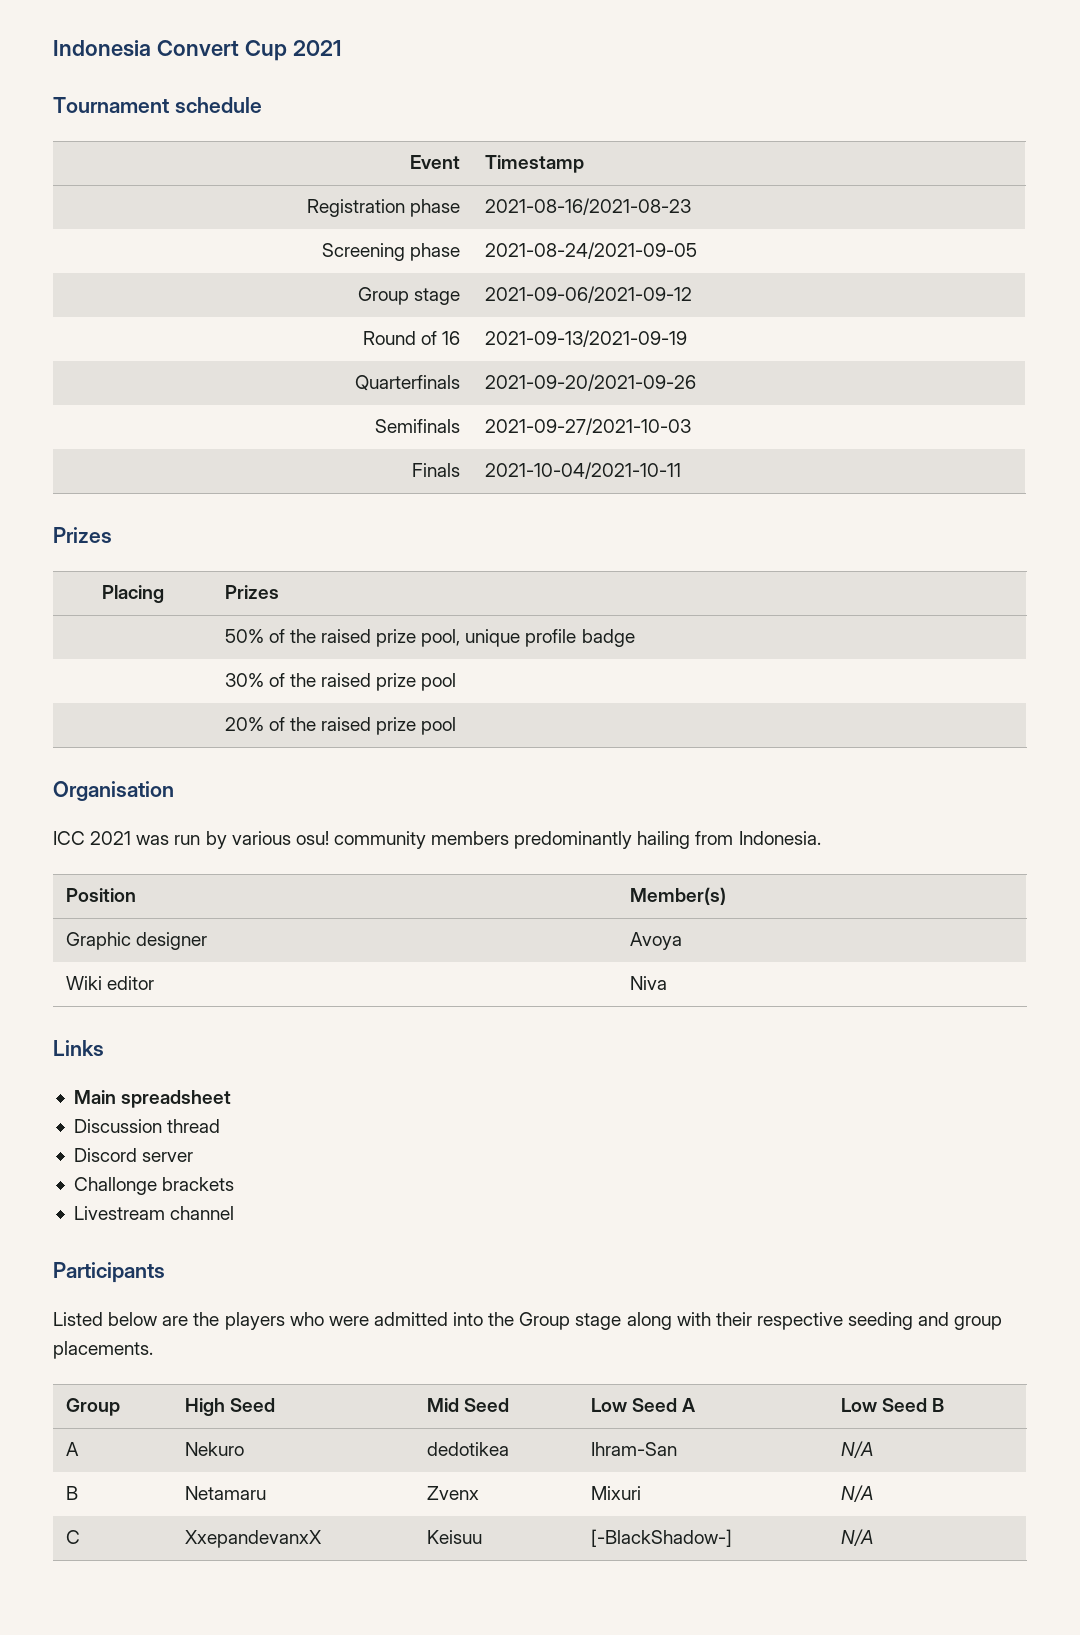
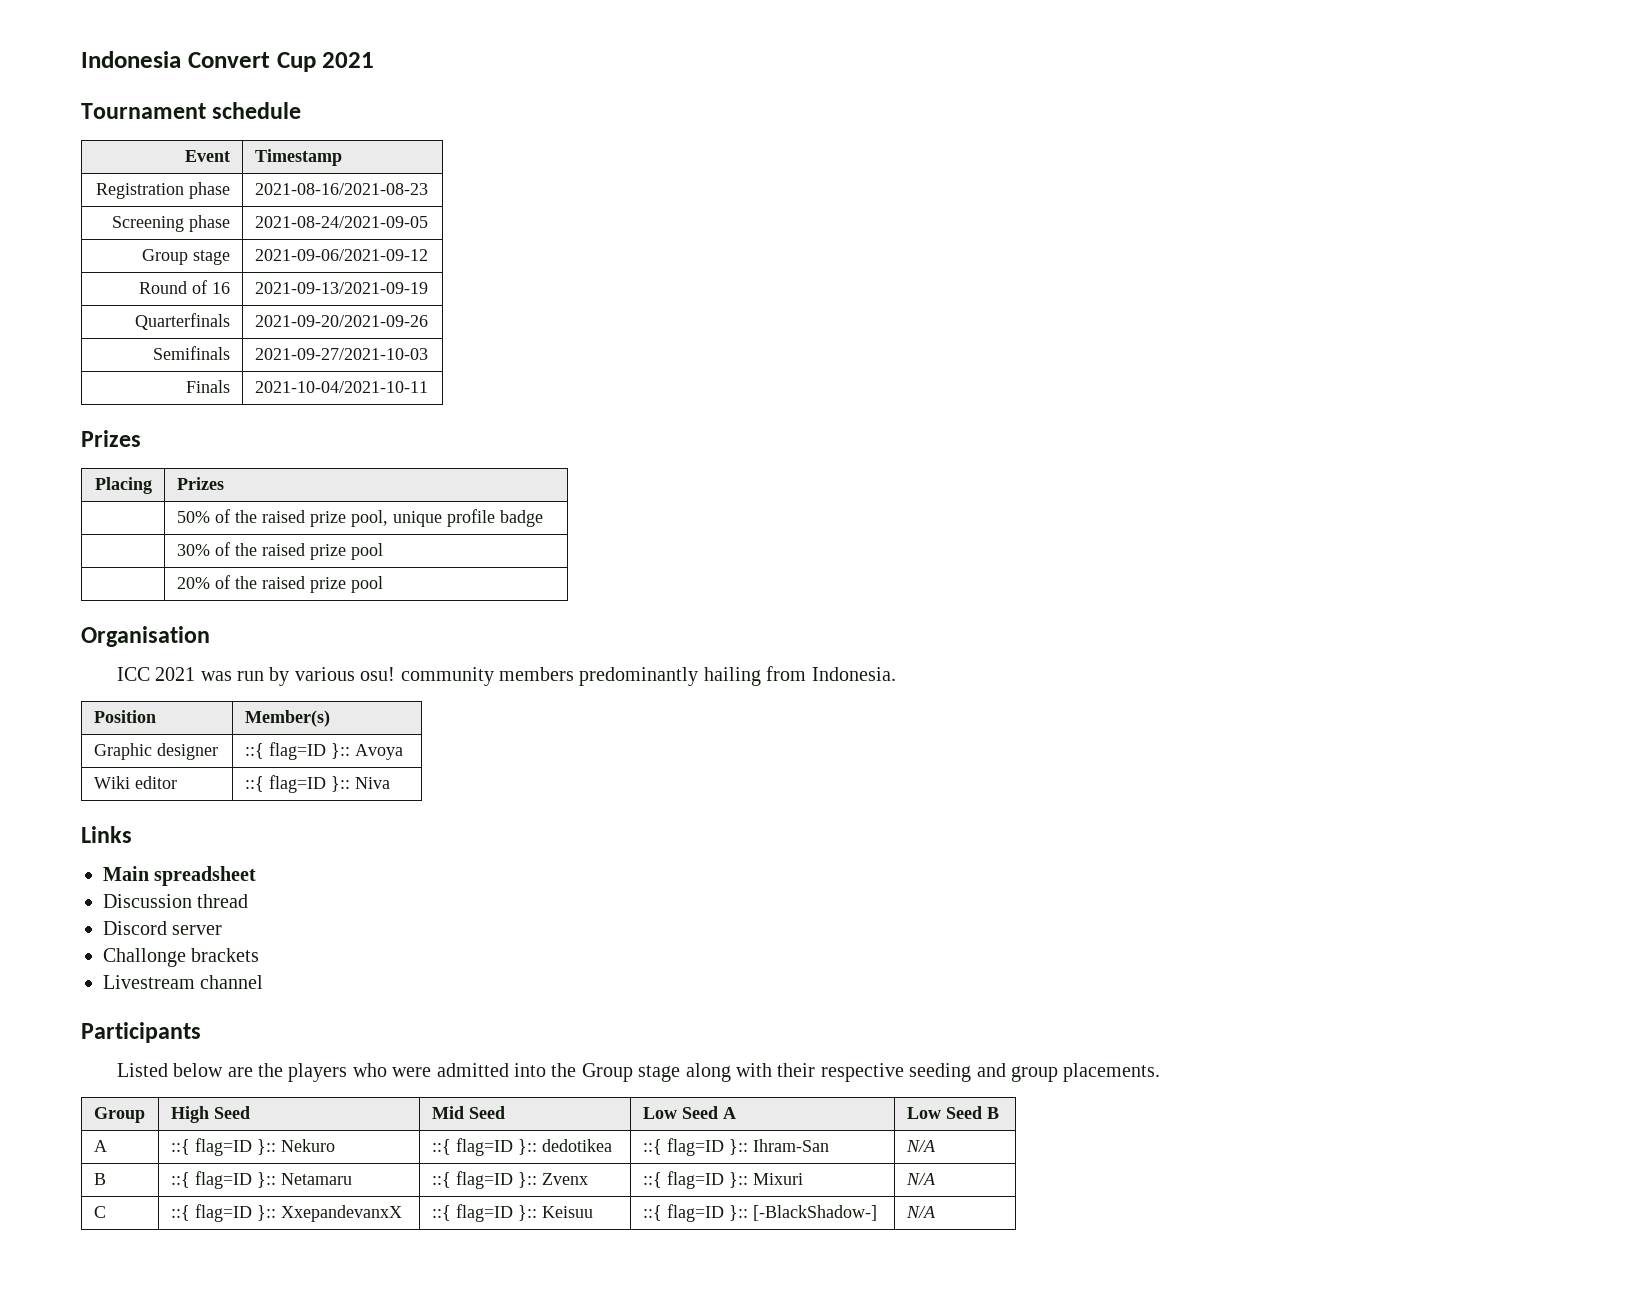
- Graphic designer | Avoya
+ Graphic designer | ::{ flag=ID }:: Avoya
- Wiki editor | Niva
+ Wiki editor | ::{ flag=ID }:: Niva
- A | Nekuro | dedotikea | Ihram-San | N/A
- B | Netamaru | Zvenx | Mixuri | N/A
- C | XxepandevanxX | Keisuu | [-BlackShadow-] | N/A
+ A | ::{ flag=ID }:: Nekuro | ::{ flag=ID }:: dedotikea | ::{ flag=ID }:: Ihram-San | N/A
+ B | ::{ flag=ID }:: Netamaru | ::{ flag=ID }:: Zvenx | ::{ flag=ID }:: Mixuri | N/A
+ C | ::{ flag=ID }:: XxepandevanxX | ::{ flag=ID }:: Keisuu | ::{ flag=ID }:: [-BlackShadow-] | N/A

